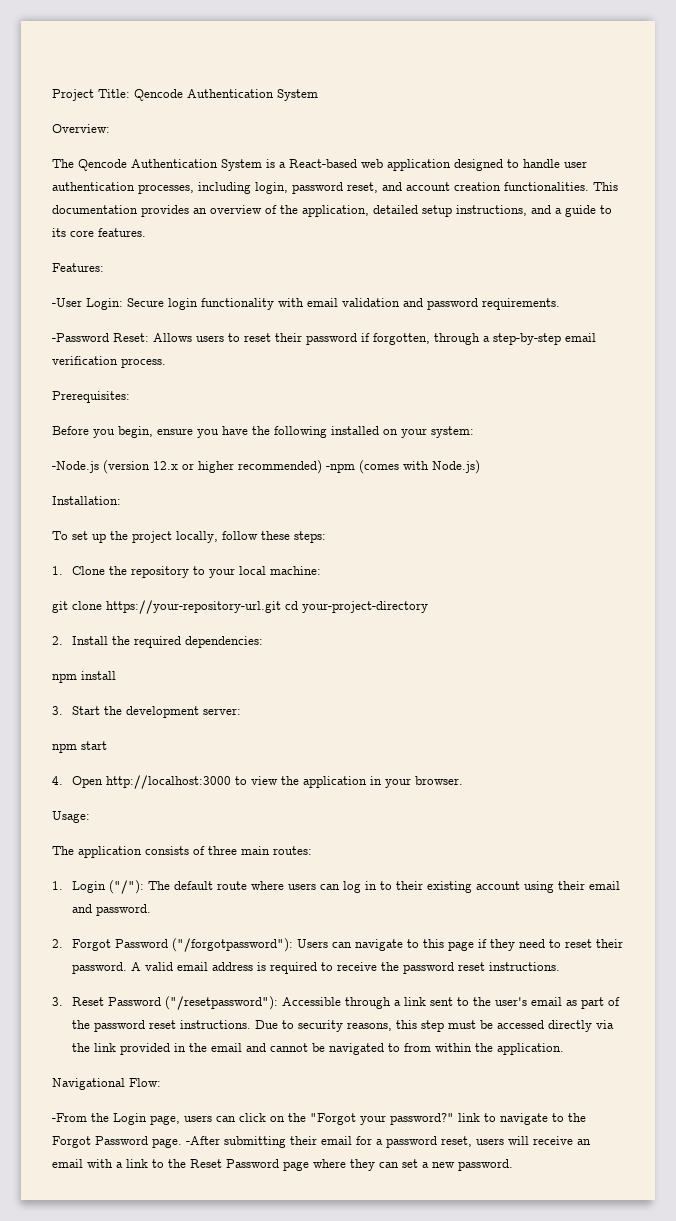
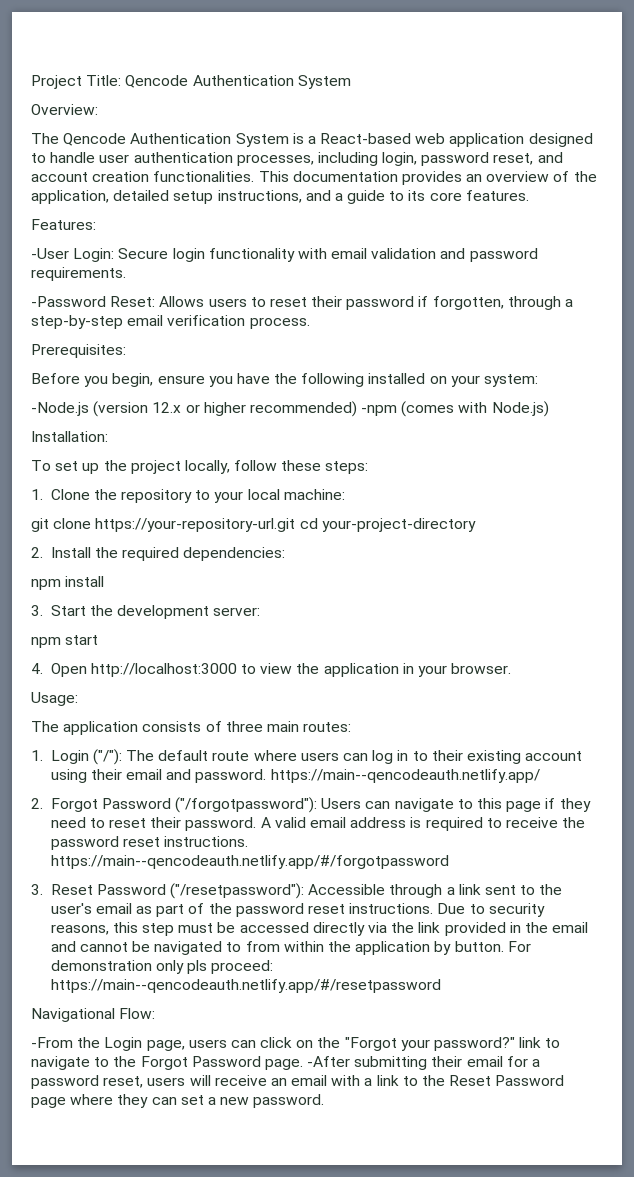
- 1. Login ("/"): The default route where users can log in to their existing account using their email and password.
+ 1. Login ("/"): The default route where users can log in to their existing account using their email and password. https://main--qencodeauth.netlify.app/
- A valid email address is required to receive the password reset instructions.
+ A valid email address is required to receive the password reset instructions. https://main--qencodeauth.netlify.app/#/forgotpassword
- Due to security reasons, this step must be accessed directly via the link provided in the email and cannot be navigated to from within the application.
+ Due to security reasons, this step must be accessed directly via the link provided in the email and cannot be navigated to from within the application by button. For demonstration only pls proceed: https://main--qencodeauth.netlify.app/#/resetpassword

